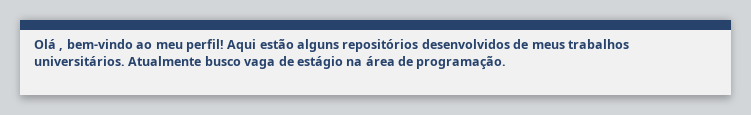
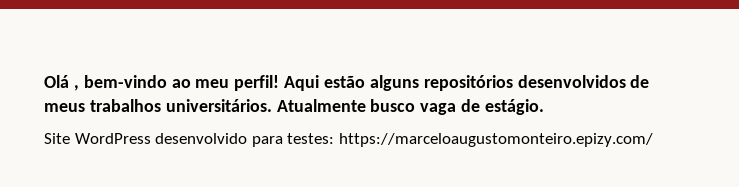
- Atualmente busco vaga de estágio na área de programação.
+ Atualmente busco vaga de estágio.
+ Site WordPress desenvolvido para testes: https://marceloaugustomonteiro.epizy.com/

